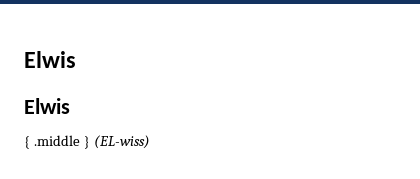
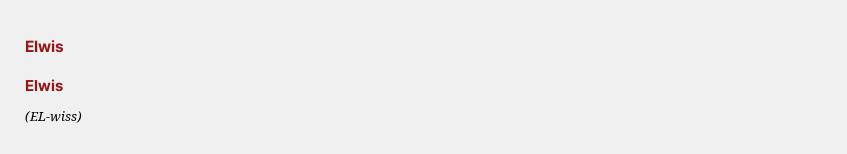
- { .middle } (EL-wiss)
+ (EL-wiss)

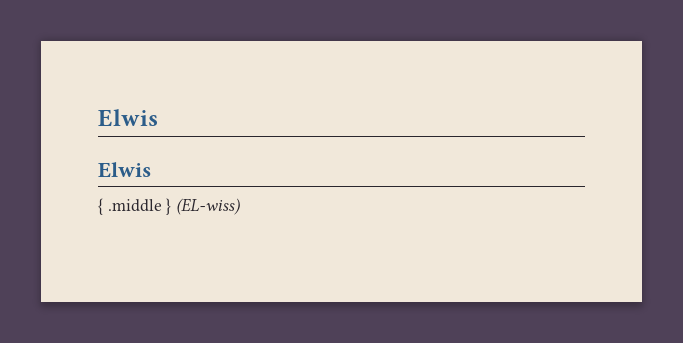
- (EL-wiss)
+ { .middle } (EL-wiss)

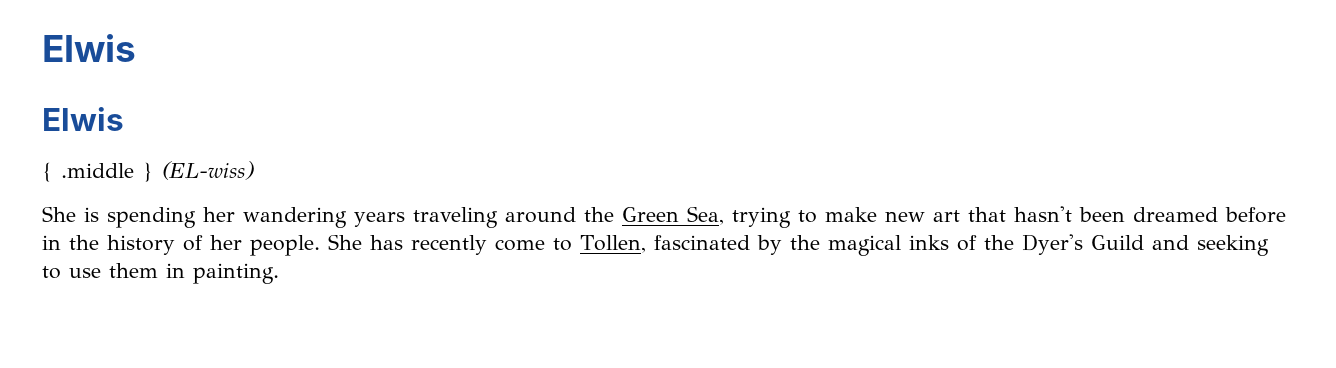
+ She is spending her wandering years traveling around the Green Sea, trying to make new art that hasn't been dreamed before in the history of her people. She has recently come to Tollen, fascinated by the magical inks of the Dyer's Guild and seeking to use them in painting.

